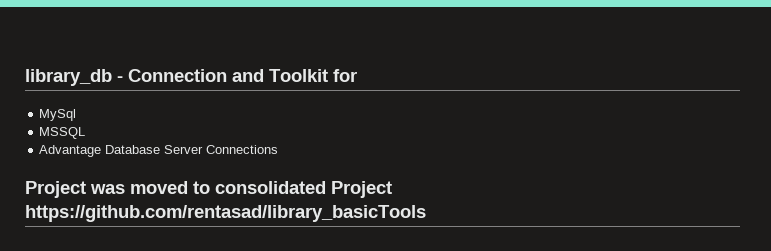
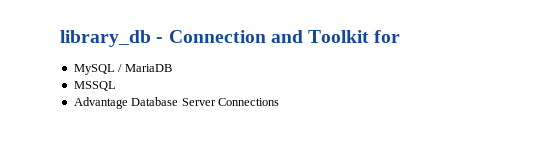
- MySql
+ MySQL / MariaDB
- Project was moved to consolidated Project https://github.com/rentasad/library_basicTools

